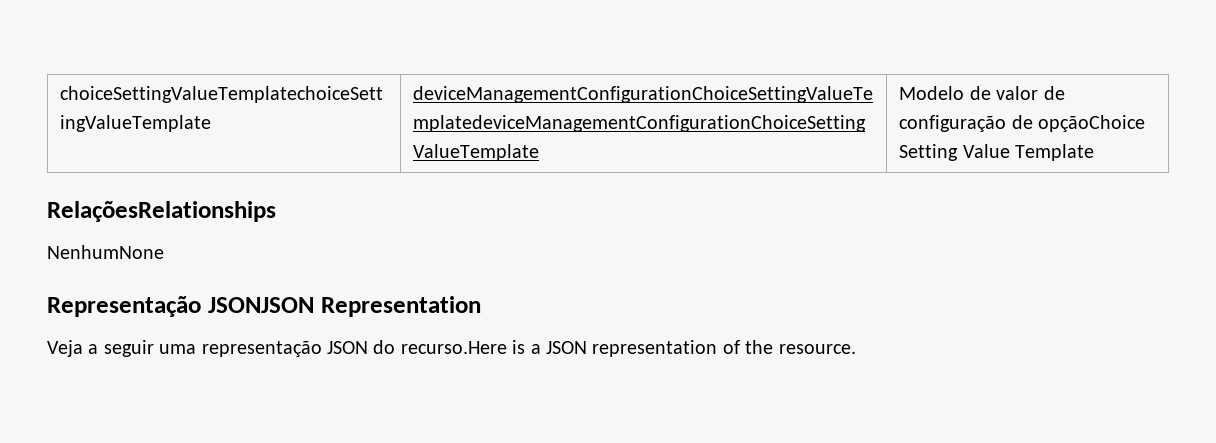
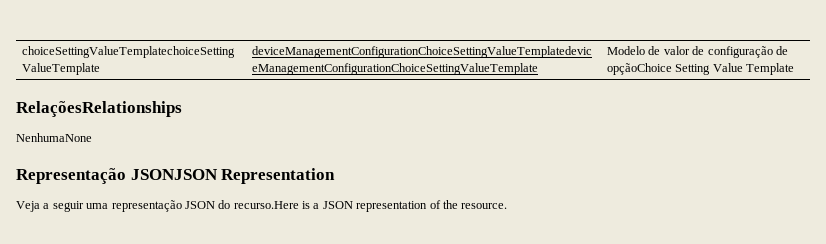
- NenhumNone
+ NenhumaNone

